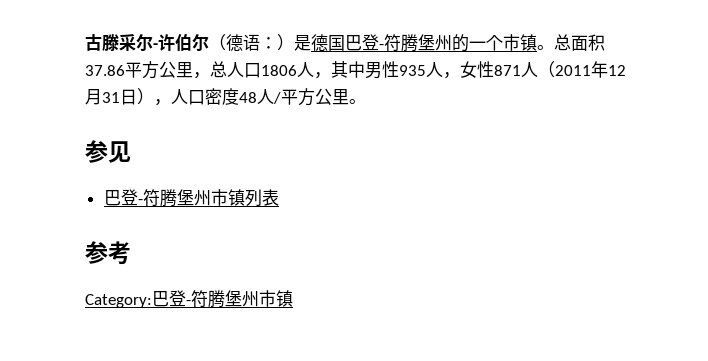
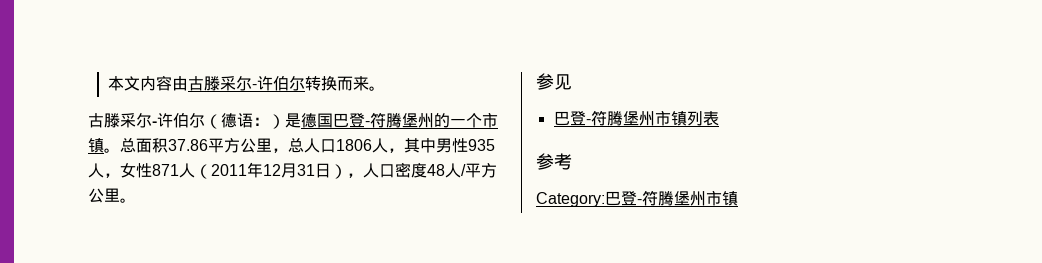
+ 本文内容由古滕采尔-许伯尔转换而来。

